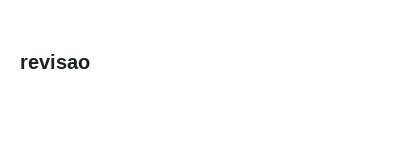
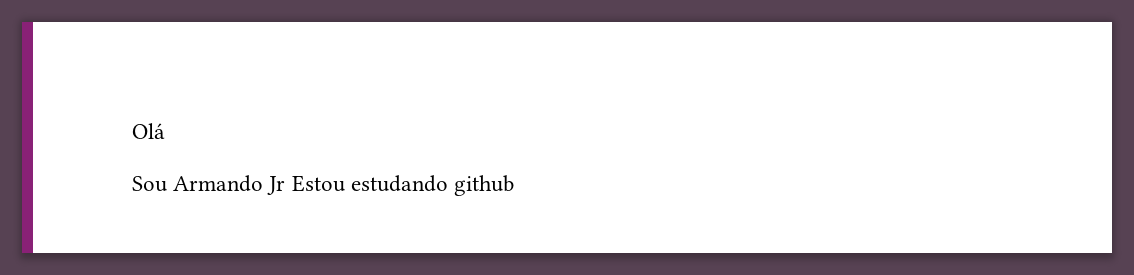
- revisao
+ Olá
+ Sou Armando Jr Estou estudando github

